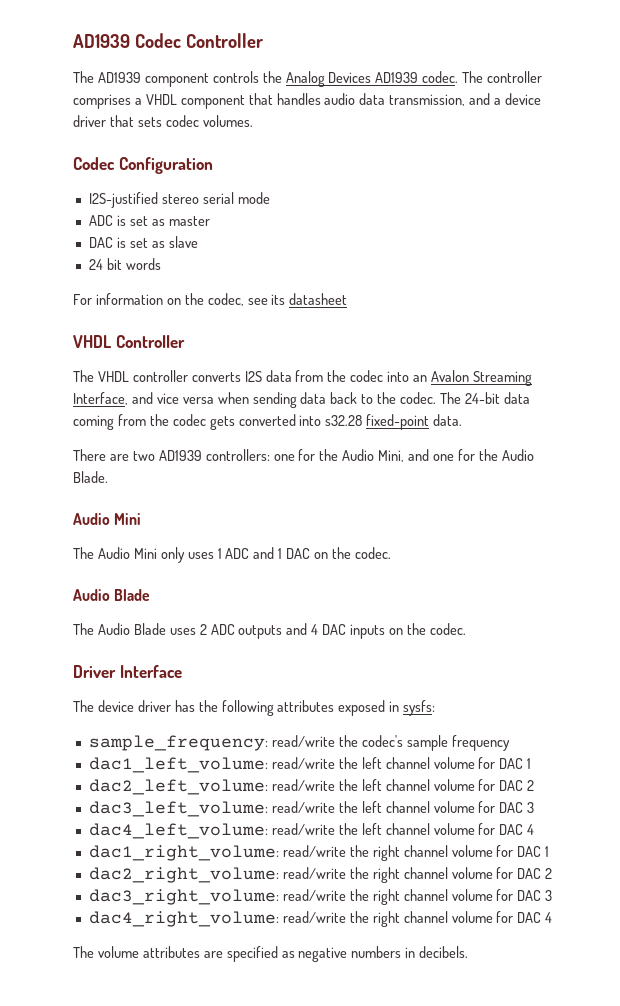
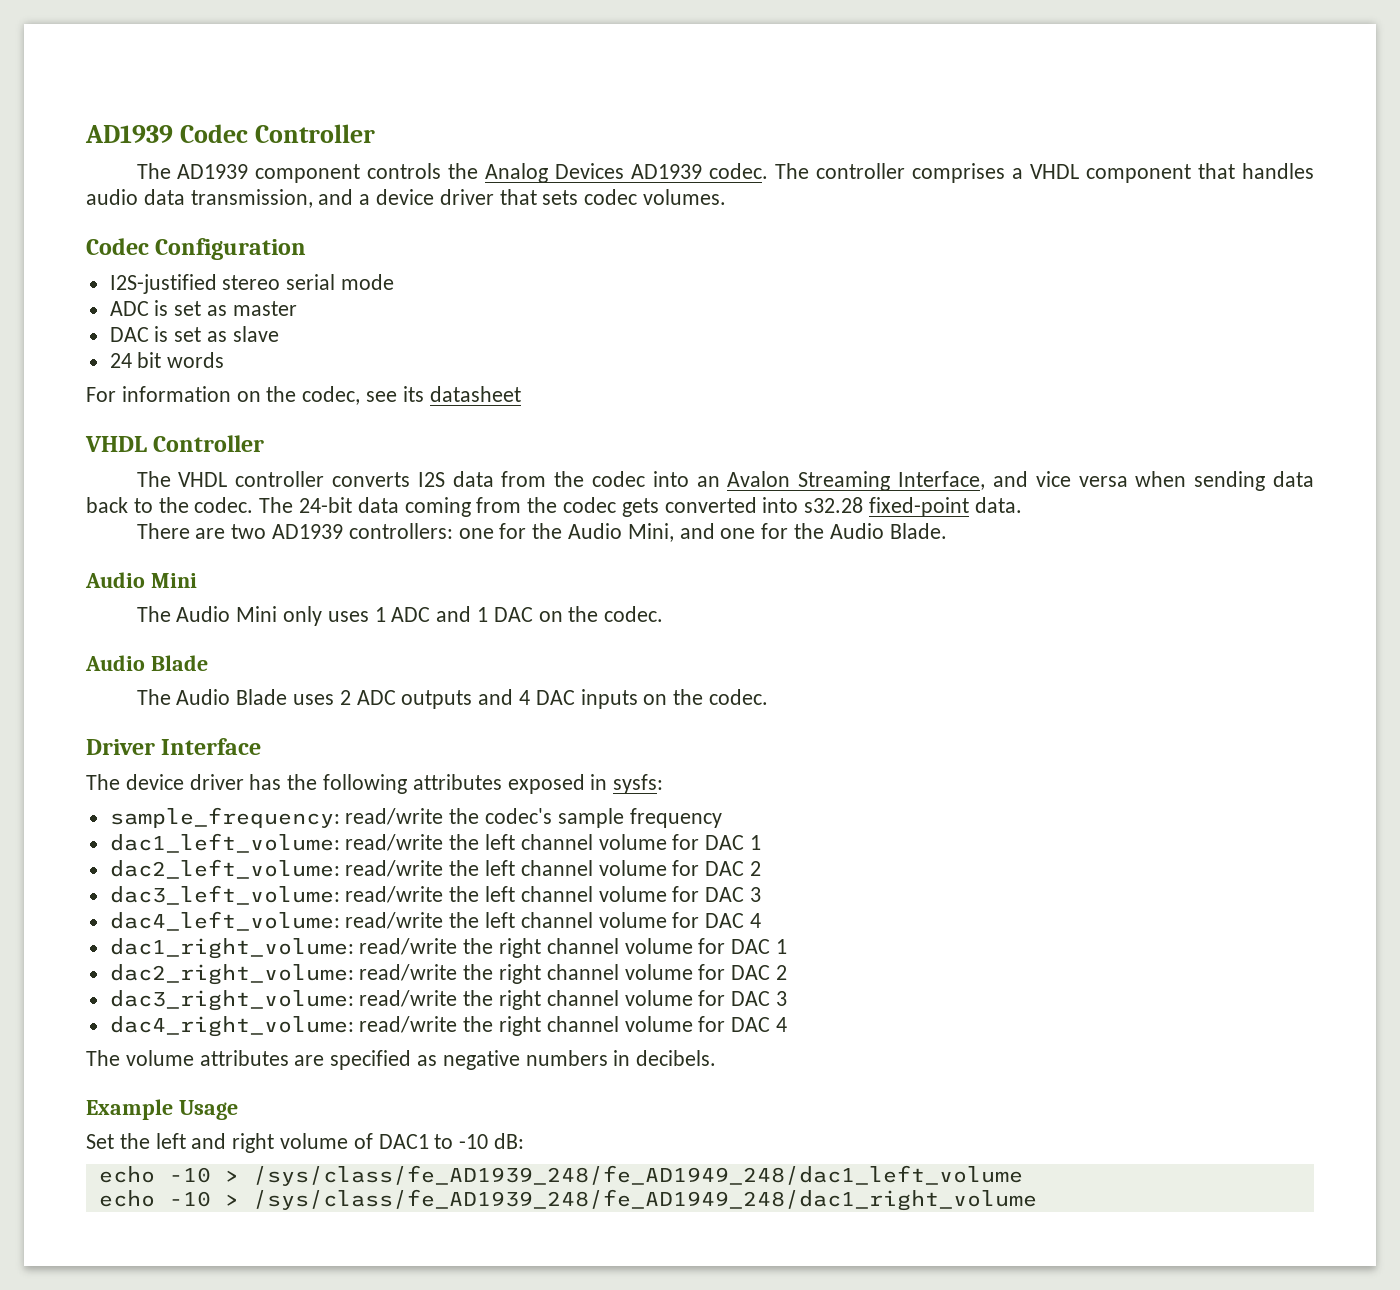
+ Example Usage
+ Set the left and right volume of DAC1 to -10 dB:
+ echo -10 > /sys/class/fe_AD1939_248/fe_AD1949_248/dac1_left_volume
+ echo -10 > /sys/class/fe_AD1939_248/fe_AD1949_248/dac1_right_volume

